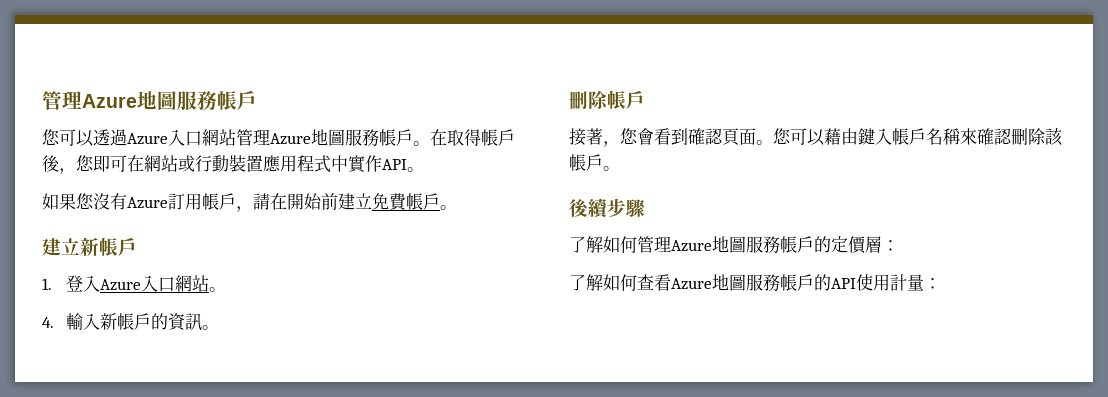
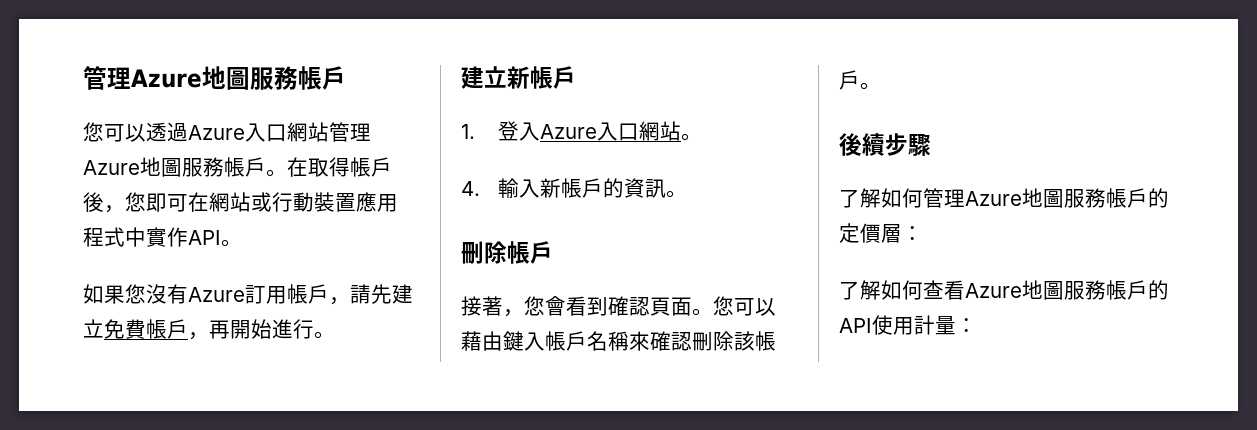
- 如果您沒有Azure訂用帳戶，請在開始前建立免費帳戶。
+ 如果您沒有Azure訂用帳戶，請先建立免費帳戶，再開始進行。

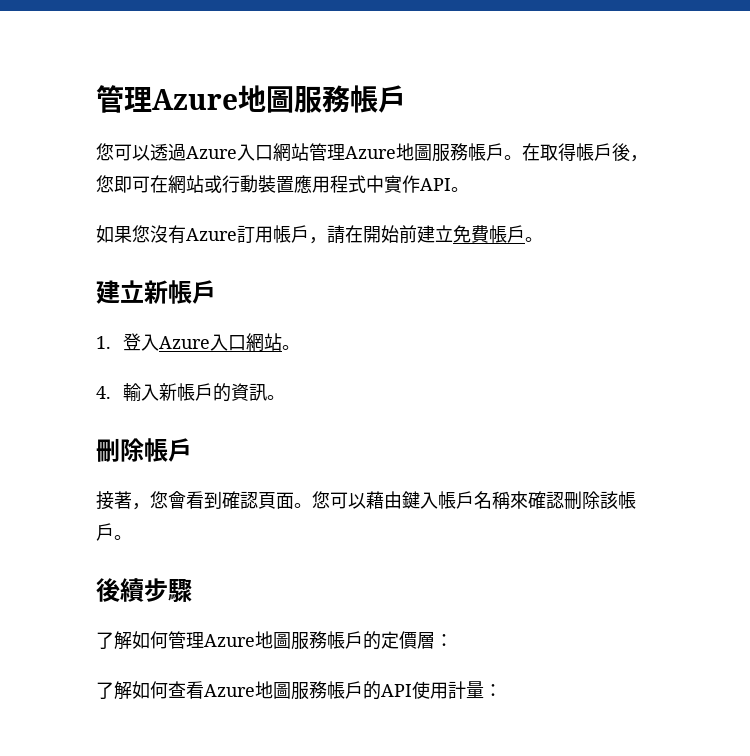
- 如果您沒有Azure訂用帳戶，請先建立免費帳戶，再開始進行。
+ 如果您沒有Azure訂用帳戶，請在開始前建立免費帳戶。

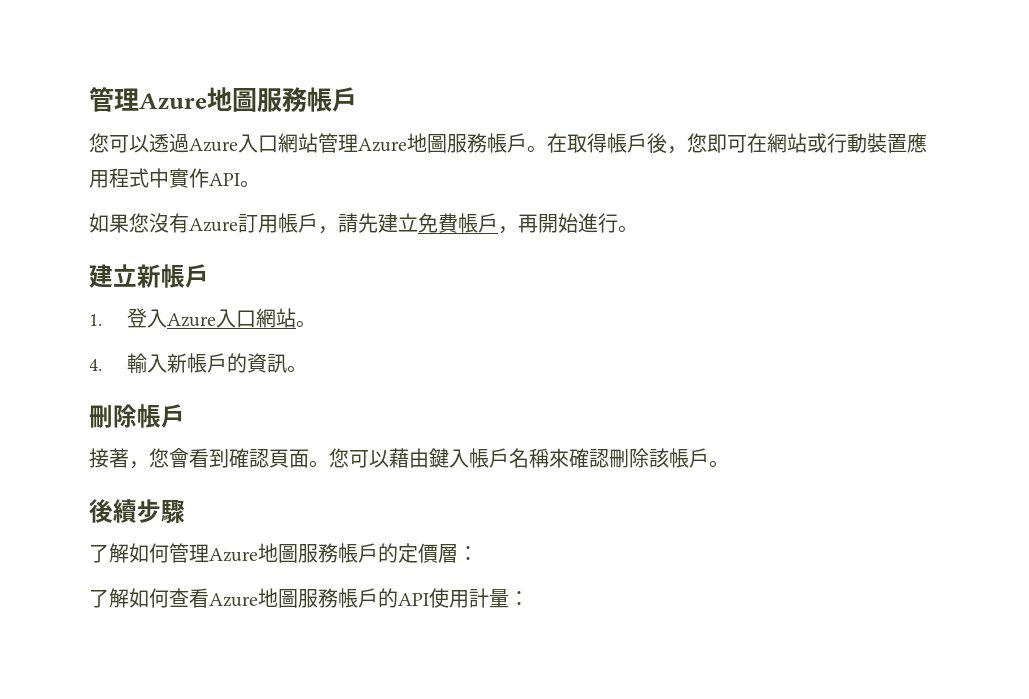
- 如果您沒有Azure訂用帳戶，請在開始前建立免費帳戶。
+ 如果您沒有Azure訂用帳戶，請先建立免費帳戶，再開始進行。

